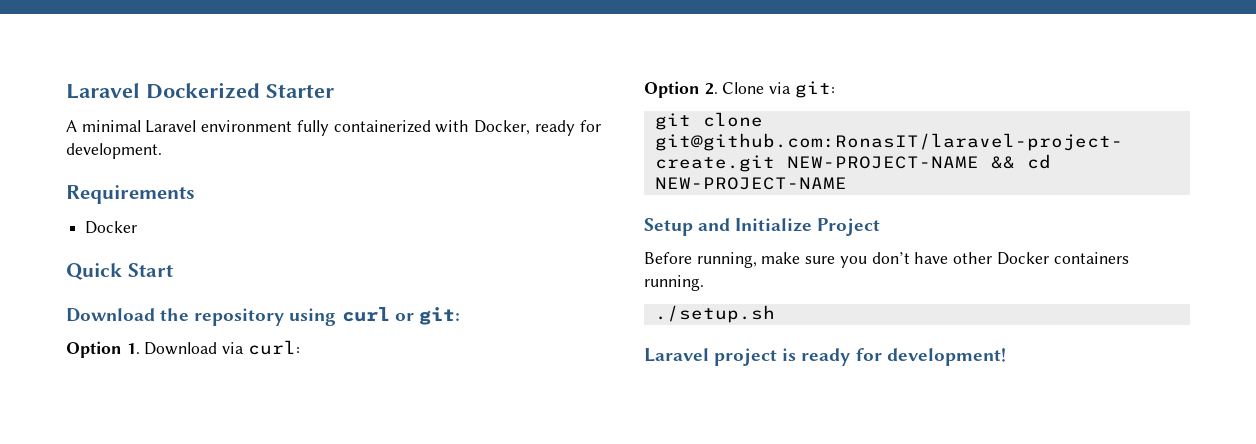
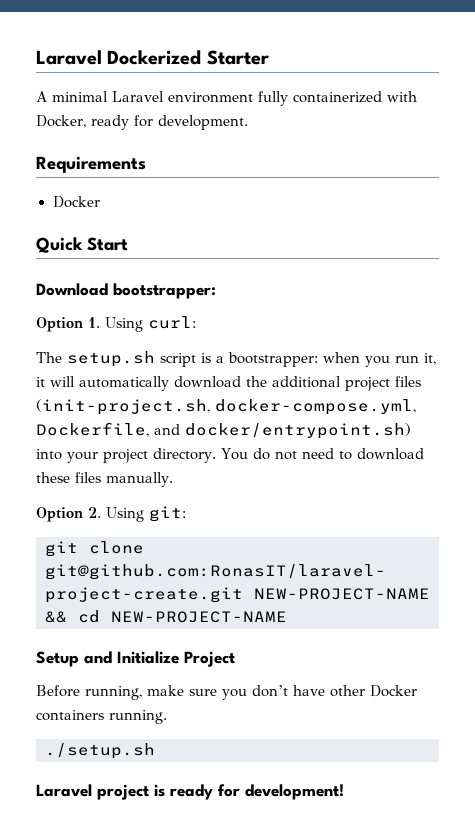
- Download the repository using curl or git:
+ Download bootstrapper:
- Option 1. Download via curl:
+ Option 1. Using curl:
+ The setup.sh script is a bootstrapper: when you run it, it will automatically download the additional project files (init-project.sh, docker-compose.yml, Dockerfile, and docker/entrypoint.sh) into your project directory. You do not need to download these files manually.
- Option 2. Clone via git:
+ Option 2. Using git:

